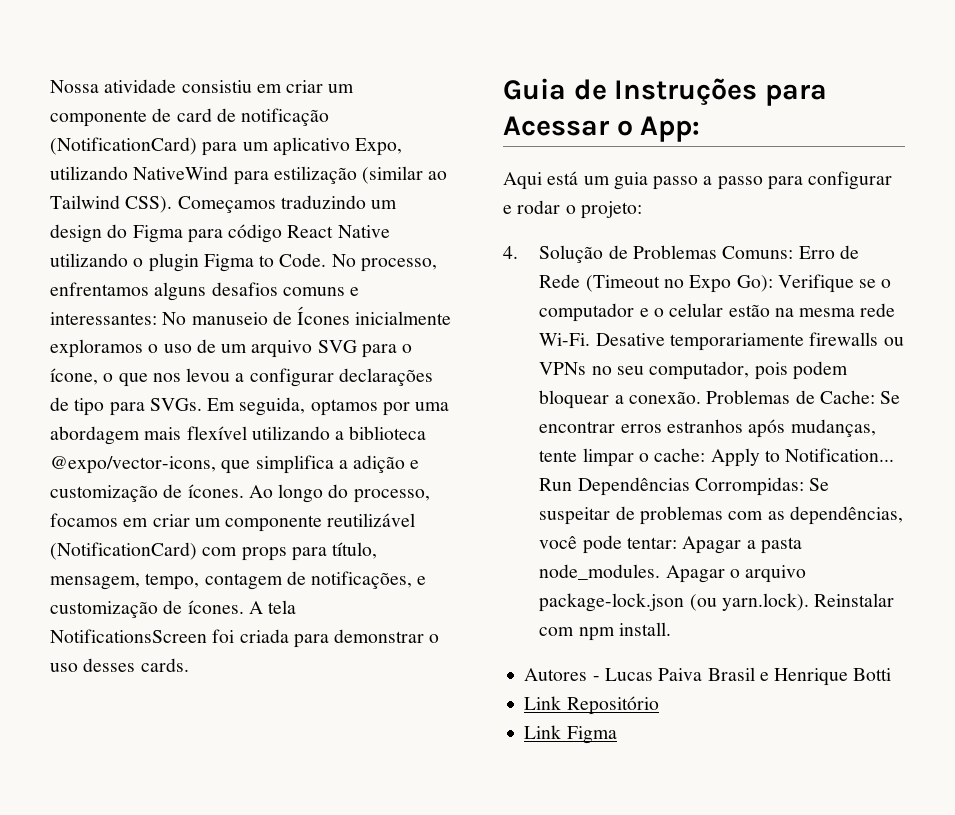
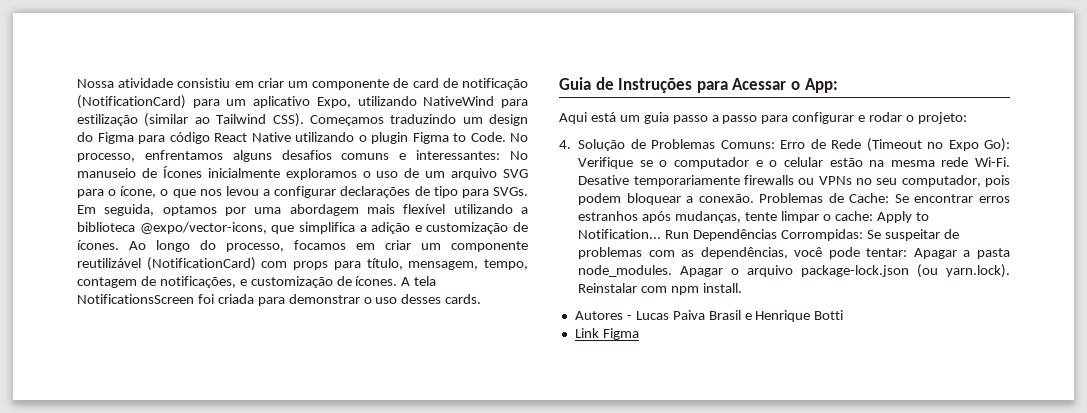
- Link Repositório

